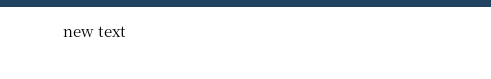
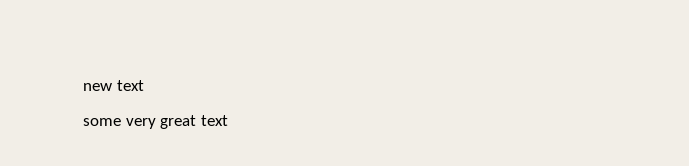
+ some very great text

